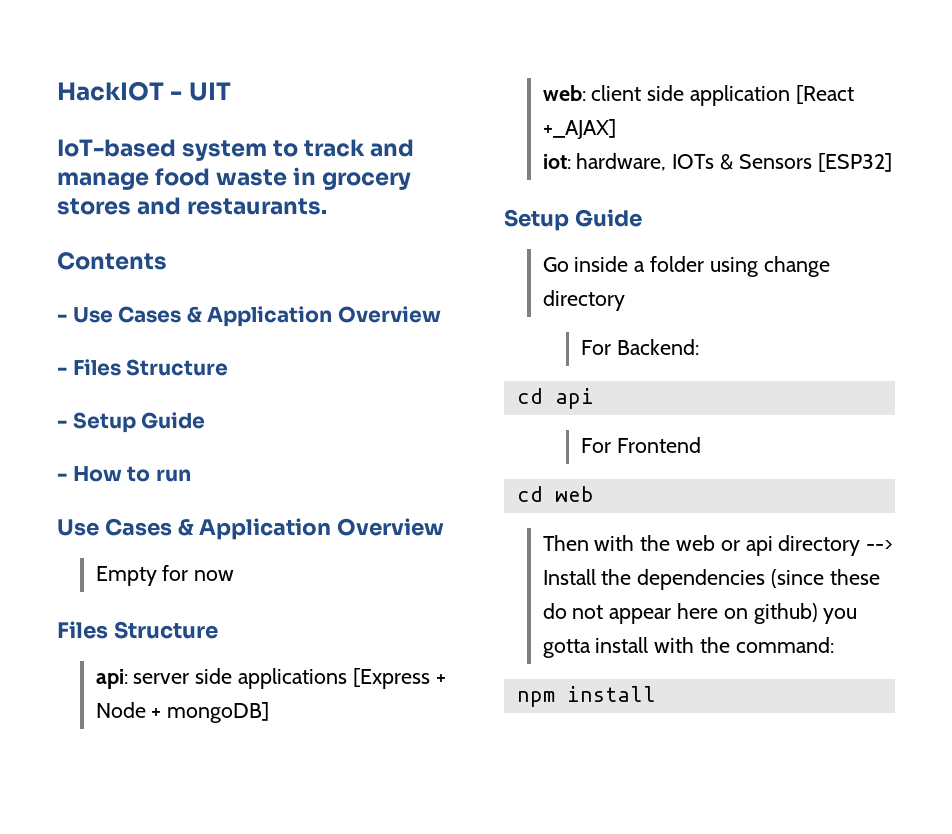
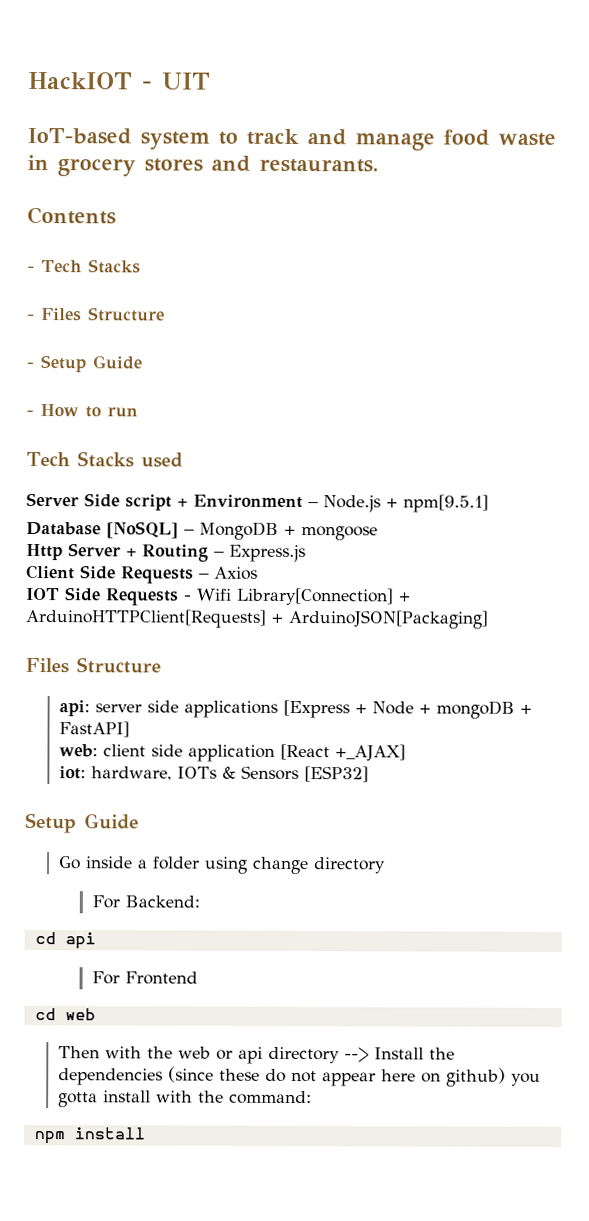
- - Use Cases & Application Overview
+ - Tech Stacks
  - How to run
- Use Cases & Application Overview
- Empty for now
+ Tech Stacks used
+ Server Side script + Environment – Node.js + npm[9.5.1]
+ Database [NoSQL] – MongoDB + mongoose
+ Http Server + Routing – Express.js
+ Client Side Requests – Axios
+ IOT Side Requests - Wifi Library[Connection] + ArduinoHTTPClient[Requests] + ArduinoJSON[Packaging]
- api: server side applications [Express + Node + mongoDB]
+ api: server side applications [Express + Node + mongoDB + FastAPI]

